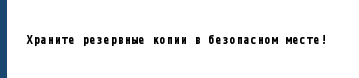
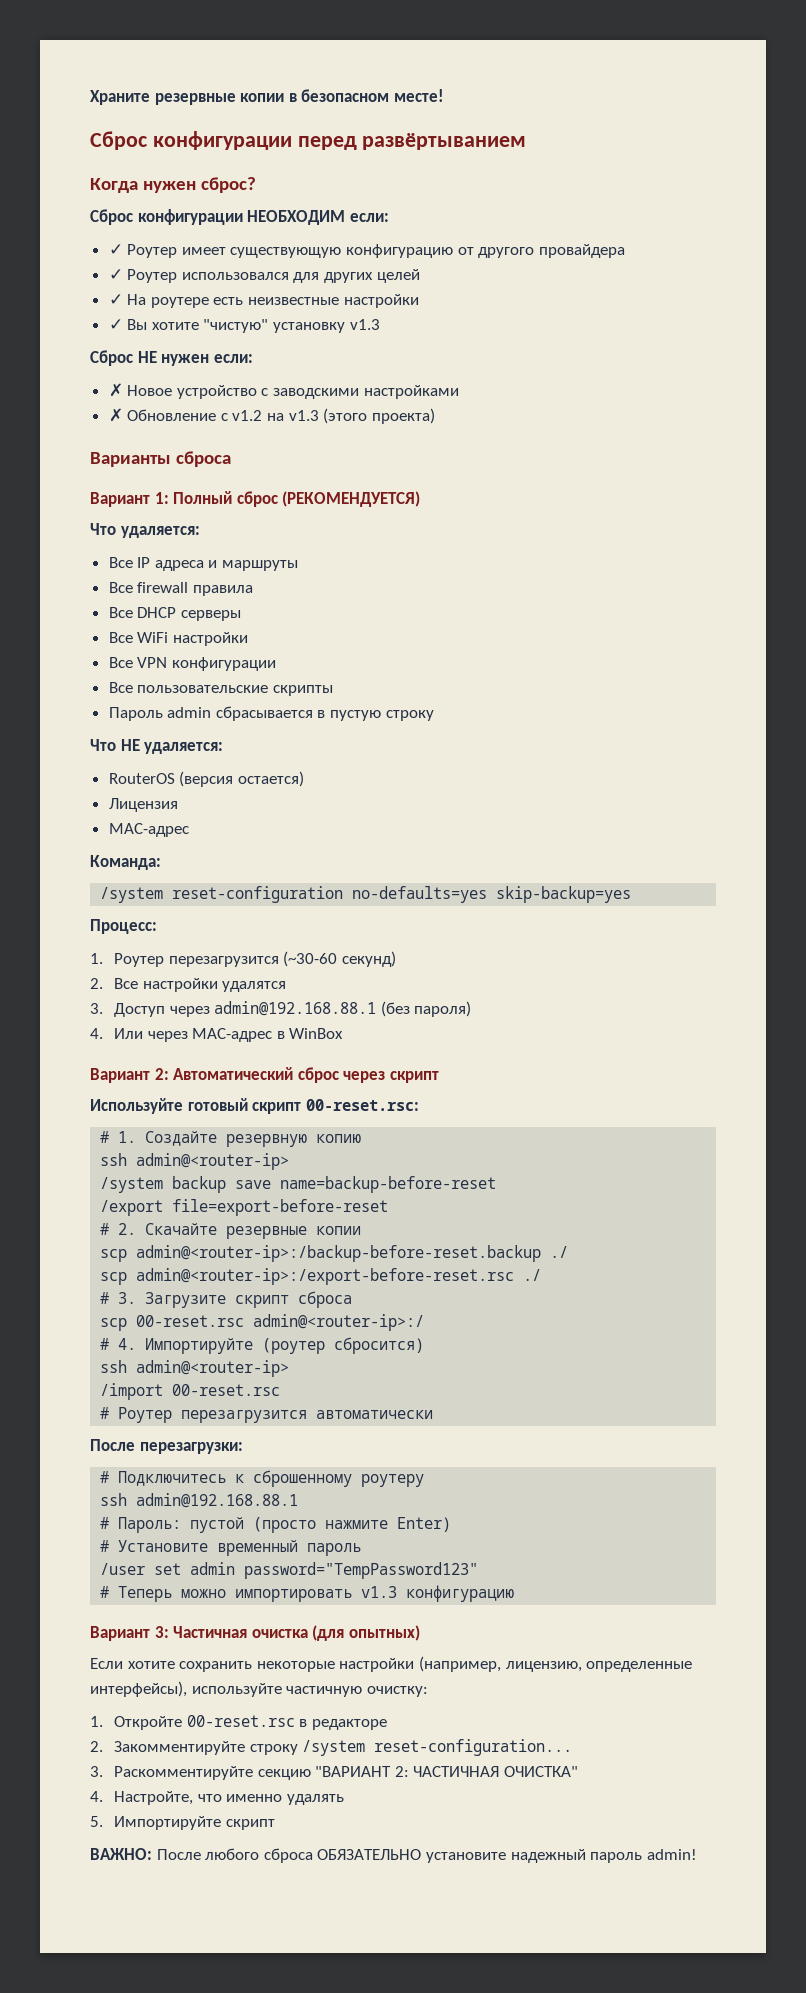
+ Сброс конфигурации перед развёртыванием
+ Когда нужен сброс?
+ Сброс конфигурации НЕОБХОДИМ если:
+ ✓ Роутер имеет существующую конфигурацию от другого провайдера
+ ✓ Роутер использовался для других целей
+ ✓ На роутере есть неизвестные настройки
+ ✓ Вы хотите "чистую" установку v1.3
+ Сброс НЕ нужен если:
+ ✗ Новое устройство с заводскими настройками
+ ✗ Обновление с v1.2 на v1.3 (этого проекта)
+ Варианты сброса
+ Вариант 1: Полный сброс (РЕКОМЕНДУЕТСЯ)
+ Что удаляется:
+ Все IP адреса и маршруты
+ Все firewall правила
+ Все DHCP серверы
+ Все WiFi настройки
+ Все VPN конфигурации
+ Все пользовательские скрипты
+ Пароль admin сбрасывается в пустую строку
+ Что НЕ удаляется:
+ RouterOS (версия остается)
+ Лицензия
+ MAC-адрес
+ Команда:
+ /system reset-configuration no-defaults=yes skip-backup=yes
+ Процесс:
+ 1. Роутер перезагрузится (~30-60 секунд)
+ 2. Все настройки удалятся
+ 3. Доступ через admin@192.168.88.1 (без пароля)
+ 4. Или через MAC-адрес в WinBox
+ Вариант 2: Автоматический сброс через скрипт
+ Используйте готовый скрипт 00-reset.rsc:
+ # 1. Создайте резервную копию
+ ssh admin@<router-ip>
+ /system backup save name=backup-before-reset
+ /export file=export-before-reset
+ # 2. Скачайте резервные копии
+ scp admin@<router-ip>:/backup-before-reset.backup ./
+ scp admin@<router-ip>:/export-before-reset.rsc ./
+ # 3. Загрузите скрипт сброса
+ scp 00-reset.rsc admin@<router-ip>:/
+ # 4. Импортируйте (роутер сбросится)
+ ssh admin@<router-ip>
+ /import 00-reset.rsc
+ # Роутер перезагрузится автоматически
+ После перезагрузки:
+ # Подключитесь к сброшенному роутеру
+ ssh admin@192.168.88.1
+ # Пароль: пустой (просто нажмите Enter)
+ # Установите временный пароль
+ /user set admin password="TempPassword123"
+ # Теперь можно импортировать v1.3 конфигурацию
+ Вариант 3: Частичная очистка (для опытных)
+ Если хотите сохранить некоторые настройки (например, лицензию, определенные интерфейсы), используйте частичную очистку:
+ 1. Откройте 00-reset.rsc в редакторе
+ 2. Закомментируйте строку /system reset-configuration...
+ 3. Раскомментируйте секцию "ВАРИАНТ 2: ЧАСТИЧНАЯ ОЧИСТКА"
+ 4. Настройте, что именно удалять
+ 5. Импортируйте скрипт
+ ВАЖНО: После любого сброса ОБЯЗАТЕЛЬНО установите надежный пароль admin!

